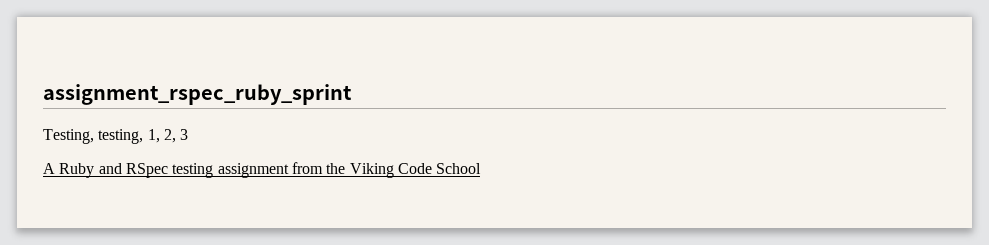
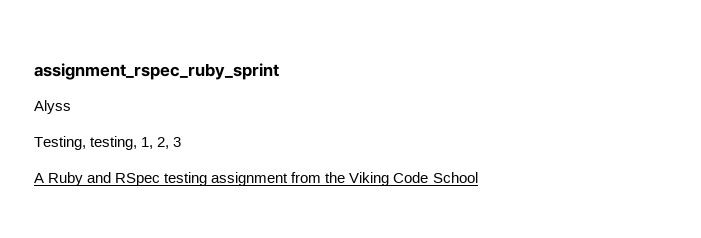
+ Alyss

